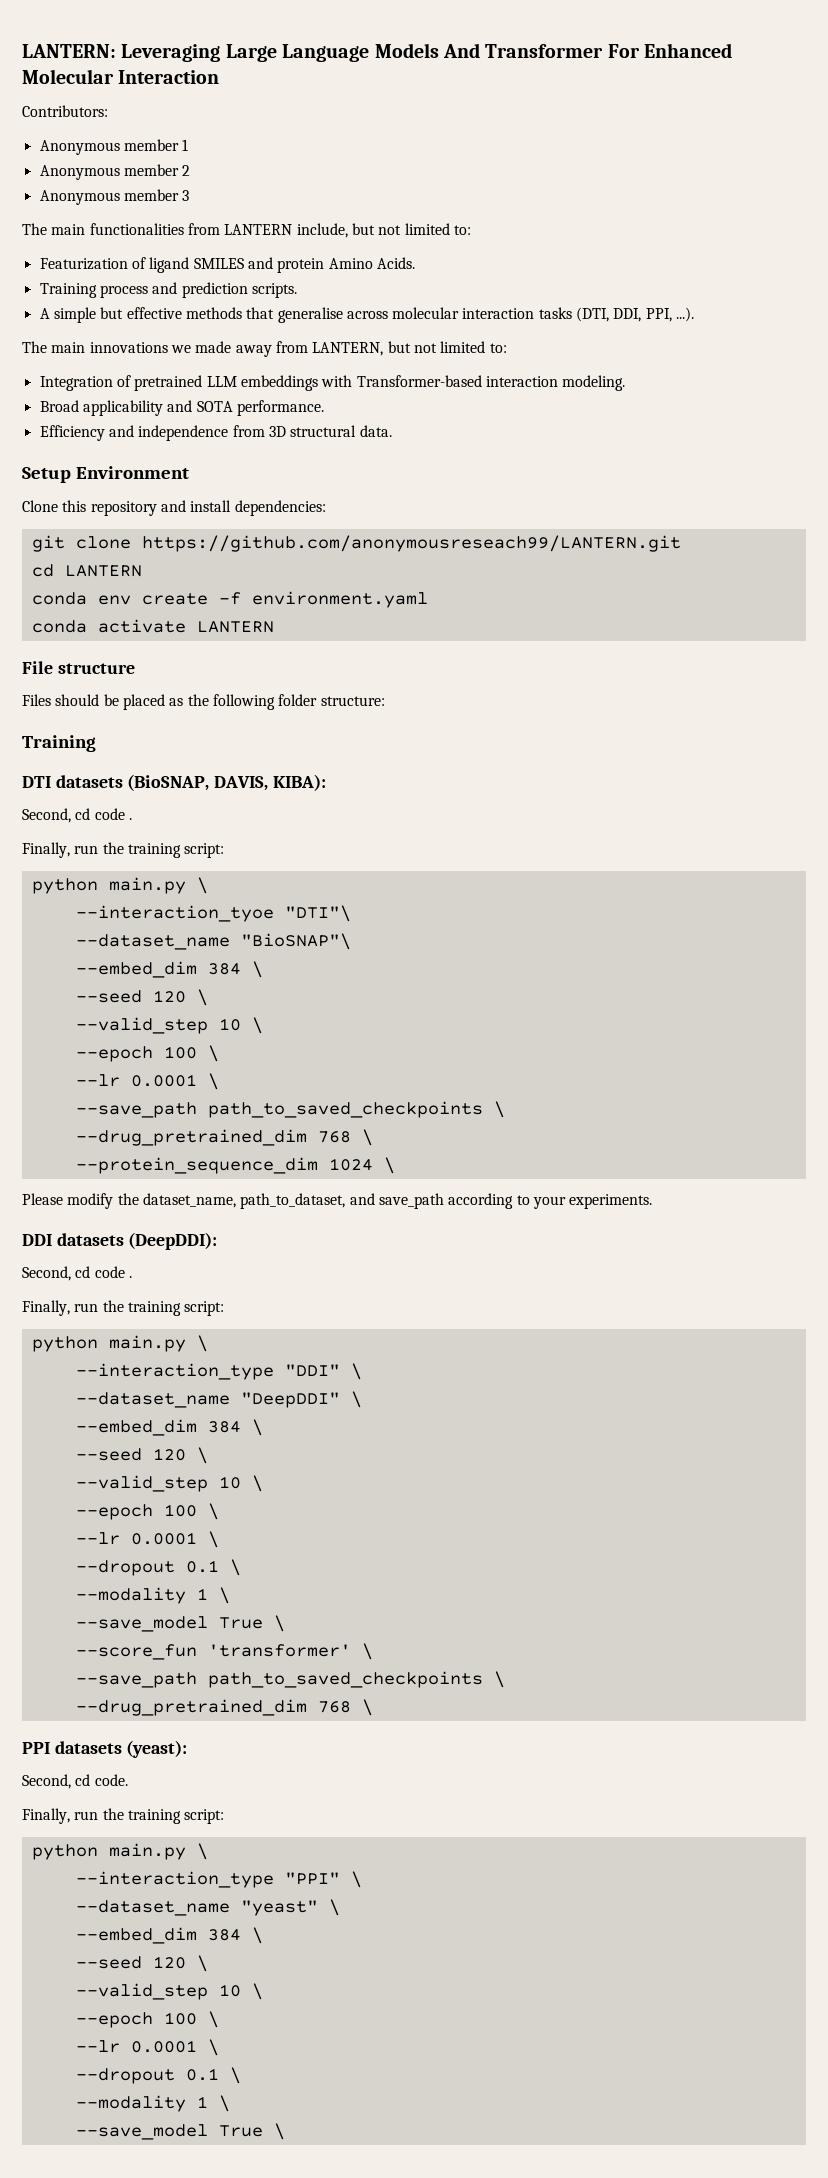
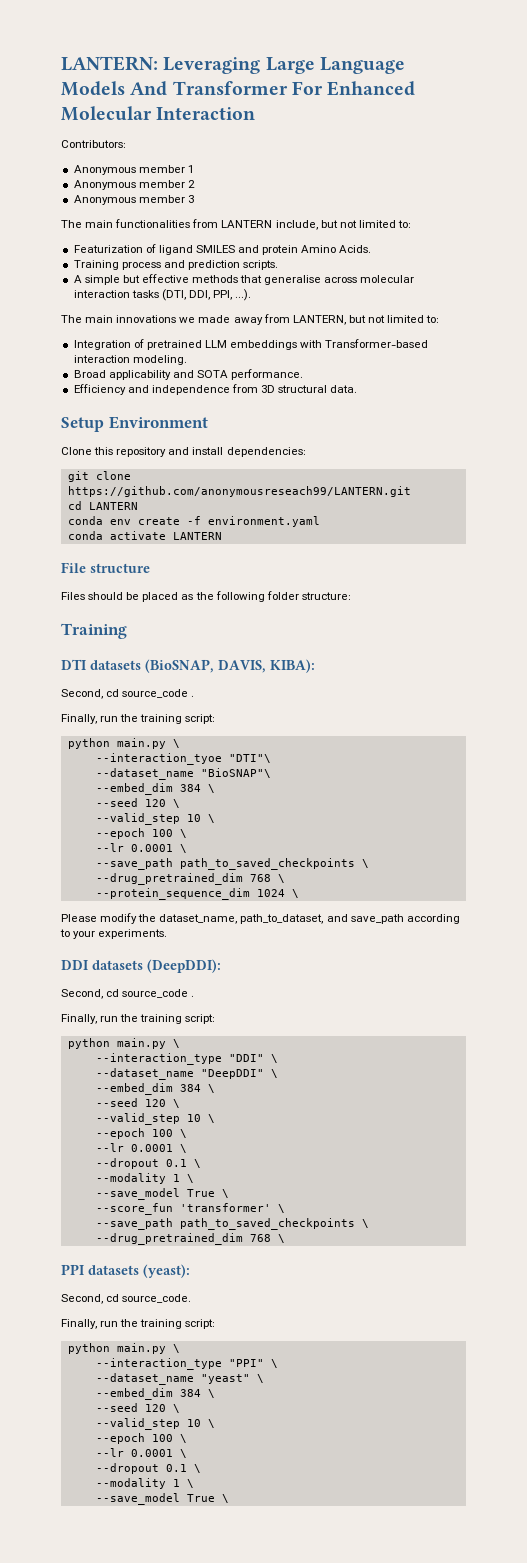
  DTI datasets (BioSNAP, DAVIS, KIBA):
- Second, cd code .
+ Second, cd source_code .
  DDI datasets (DeepDDI):
- Second, cd code .
+ Second, cd source_code .
- Second, cd code.
+ Second, cd source_code.

